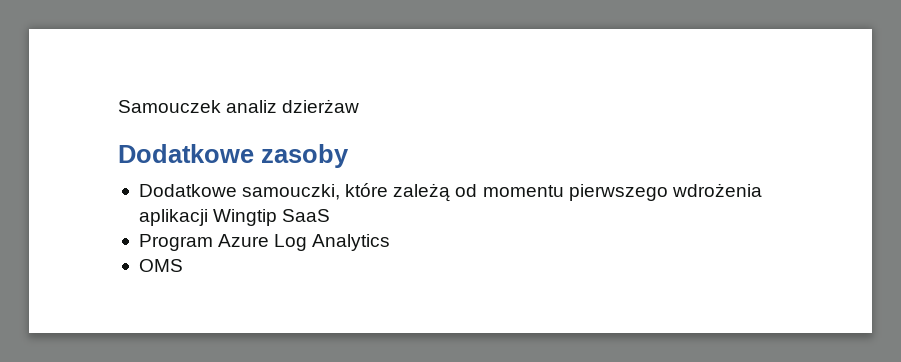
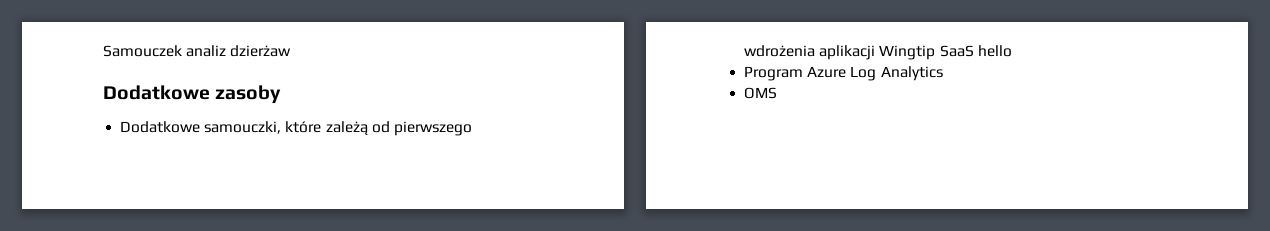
- Dodatkowe samouczki, które zależą od momentu pierwszego wdrożenia aplikacji Wingtip SaaS
+ Dodatkowe samouczki, które zależą od pierwszego wdrożenia aplikacji Wingtip SaaS hello

